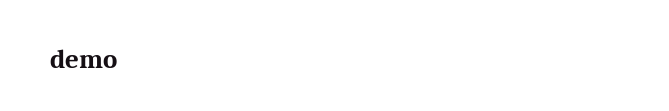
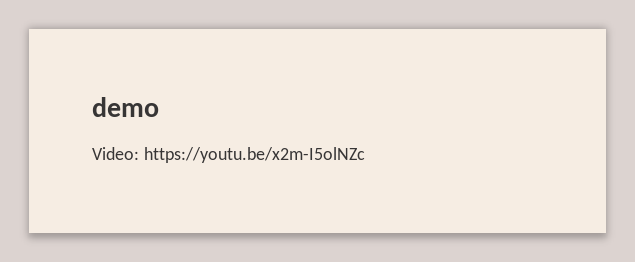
+ Video: https://youtu.be/x2m-I5olNZc

